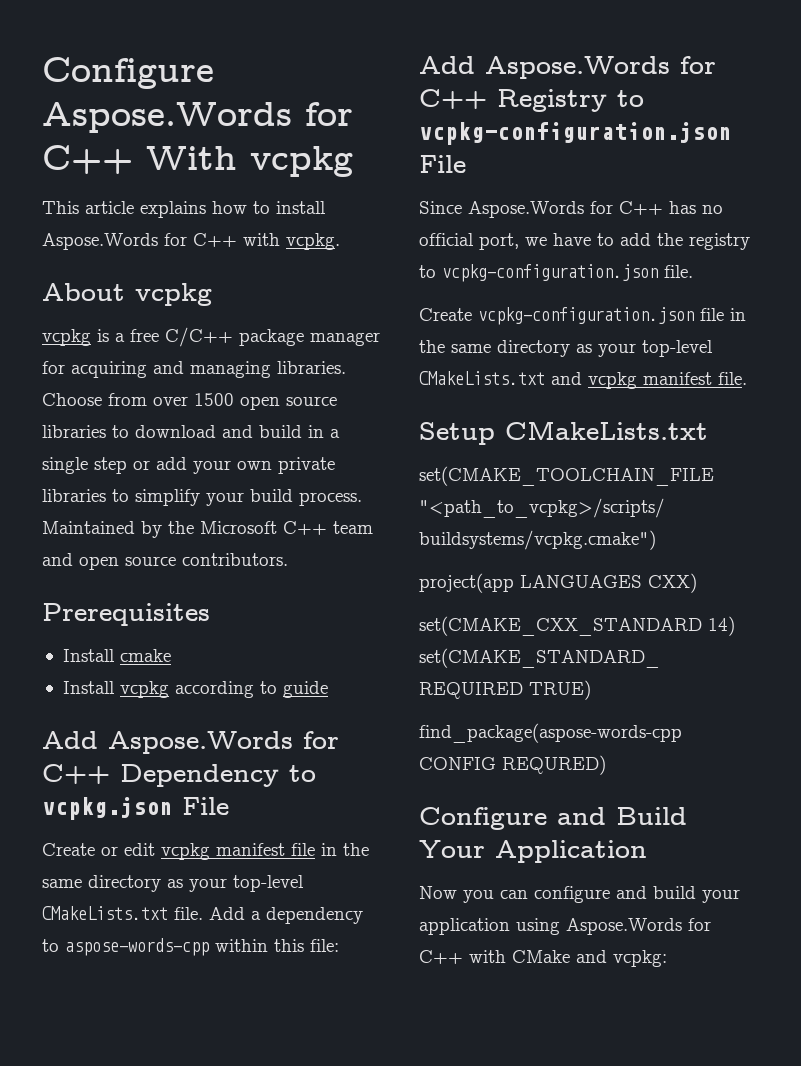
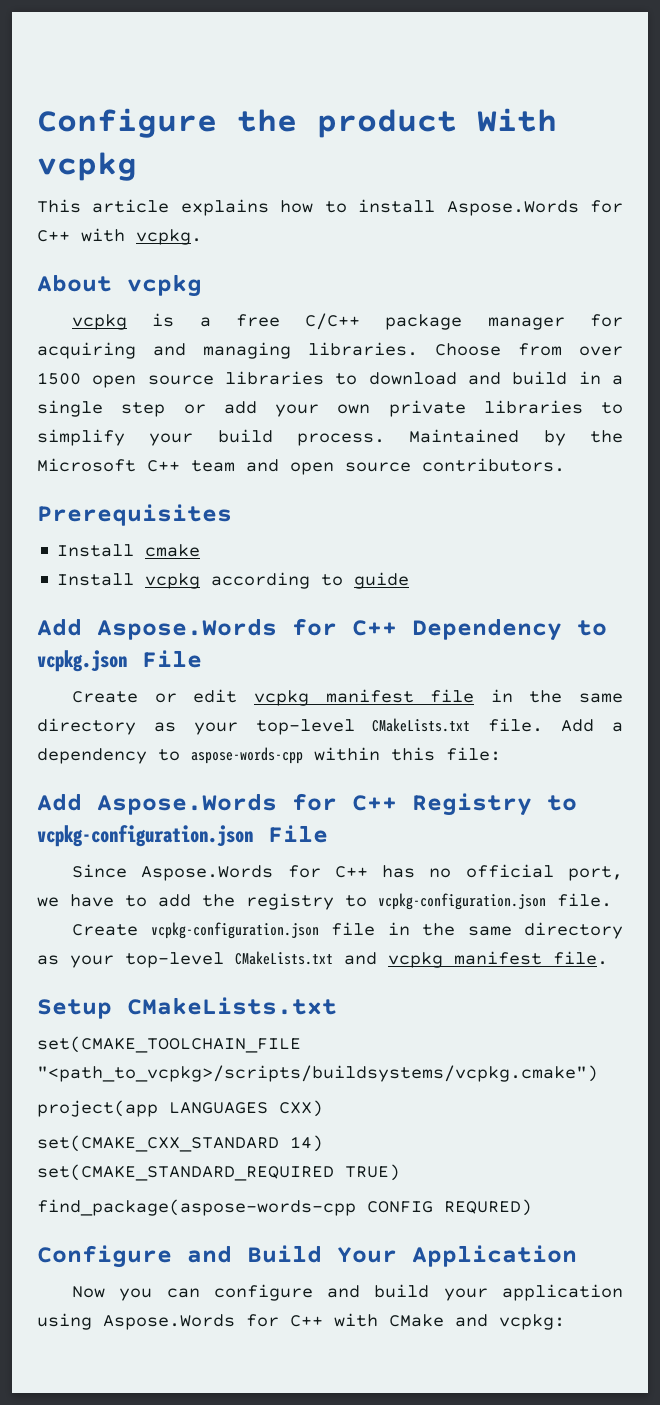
- Configure Aspose.Words for C++ With vcpkg
+ Configure the product With vcpkg

